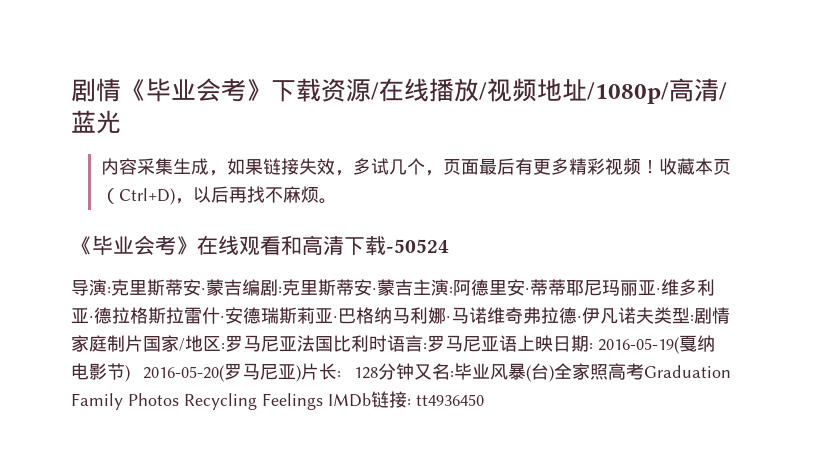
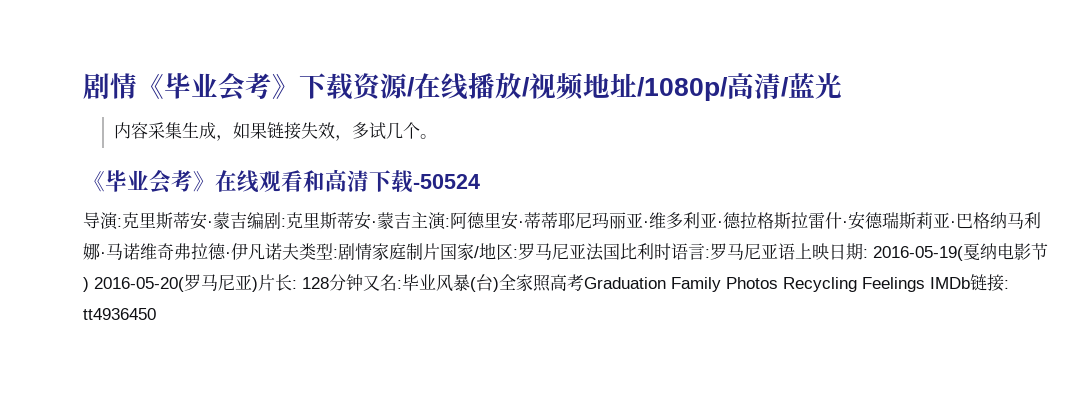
- 内容采集生成，如果链接失效，多试几个，页面最后有更多精彩视频！收藏本页（Ctrl+D)，以后再找不麻烦。
+ 内容采集生成，如果链接失效，多试几个。

